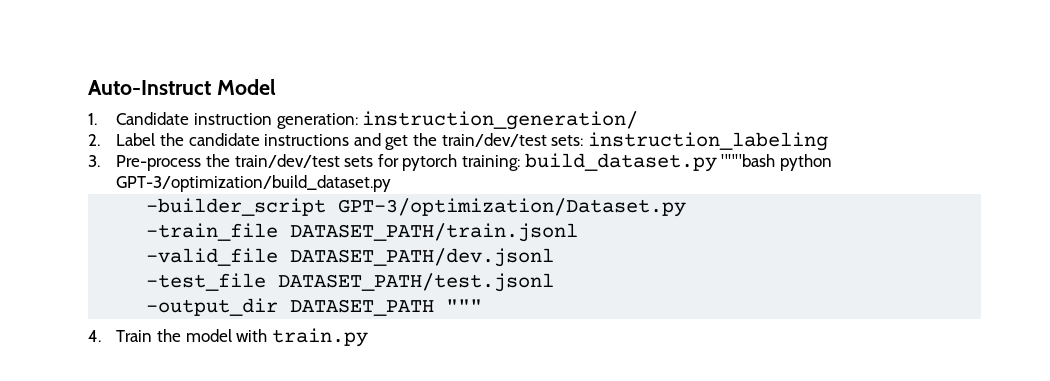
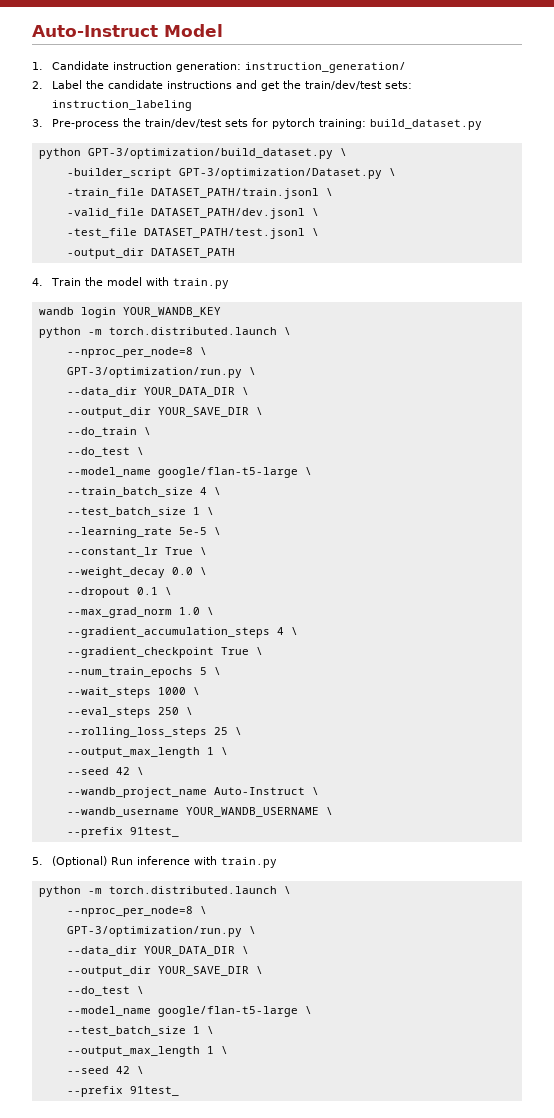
- 3. Pre-process the train/dev/test sets for pytorch training: build_dataset.py """bash python GPT-3/optimization/build_dataset.py
+ 3. Pre-process the train/dev/test sets for pytorch training: build_dataset.py
+ python GPT-3/optimization/build_dataset.py \
- -builder_script GPT-3/optimization/Dataset.py
+ -builder_script GPT-3/optimization/Dataset.py \
- -train_file DATASET_PATH/train.jsonl
+ -train_file DATASET_PATH/train.jsonl \
- -valid_file DATASET_PATH/dev.jsonl
+ -valid_file DATASET_PATH/dev.jsonl \
- -test_file DATASET_PATH/test.jsonl
+ -test_file DATASET_PATH/test.jsonl \
- -output_dir DATASET_PATH """
+ -output_dir DATASET_PATH
+ wandb login YOUR_WANDB_KEY
+ python -m torch.distributed.launch \
+ --nproc_per_node=8 \
+ GPT-3/optimization/run.py \
+ --data_dir YOUR_DATA_DIR \
+ --output_dir YOUR_SAVE_DIR \
+ --do_train \
+ --do_test \
+ --model_name google/flan-t5-large \
+ --train_batch_size 4 \
+ --test_batch_size 1 \
+ --learning_rate 5e-5 \
+ --constant_lr True \
+ --weight_decay 0.0 \
+ --dropout 0.1 \
+ --max_grad_norm 1.0 \
+ --gradient_accumulation_steps 4 \
+ --gradient_checkpoint True \
+ --num_train_epochs 5 \
+ --wait_steps 1000 \
+ --eval_steps 250 \
+ --rolling_loss_steps 25 \
+ --output_max_length 1 \
+ --seed 42 \
+ --wandb_project_name Auto-Instruct \
+ --wandb_username YOUR_WANDB_USERNAME \
+ --prefix 91test_
+ 5. (Optional) Run inference with train.py
+ python -m torch.distributed.launch \
+ --nproc_per_node=8 \
+ GPT-3/optimization/run.py \
+ --data_dir YOUR_DATA_DIR \
+ --output_dir YOUR_SAVE_DIR \
+ --do_test \
+ --model_name google/flan-t5-large \
+ --test_batch_size 1 \
+ --output_max_length 1 \
+ --seed 42 \
+ --prefix 91test_

